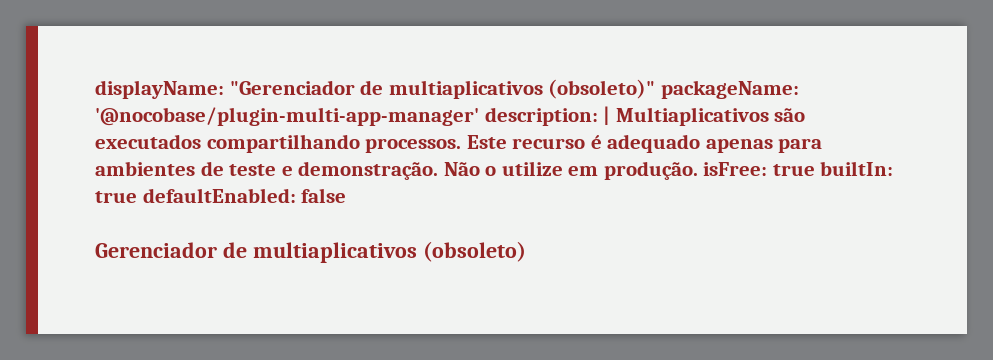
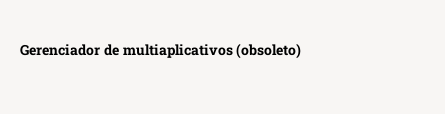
- displayName: "Gerenciador de multiaplicativos (obsoleto)" packageName: '@nocobase/plugin-multi-app-manager' description: | Multiaplicativos são executados compartilhando processos. Este recurso é adequado apenas para ambientes de teste e demonstração. Não o utilize em produção. isFree: true builtIn: true defaultEnabled: false

